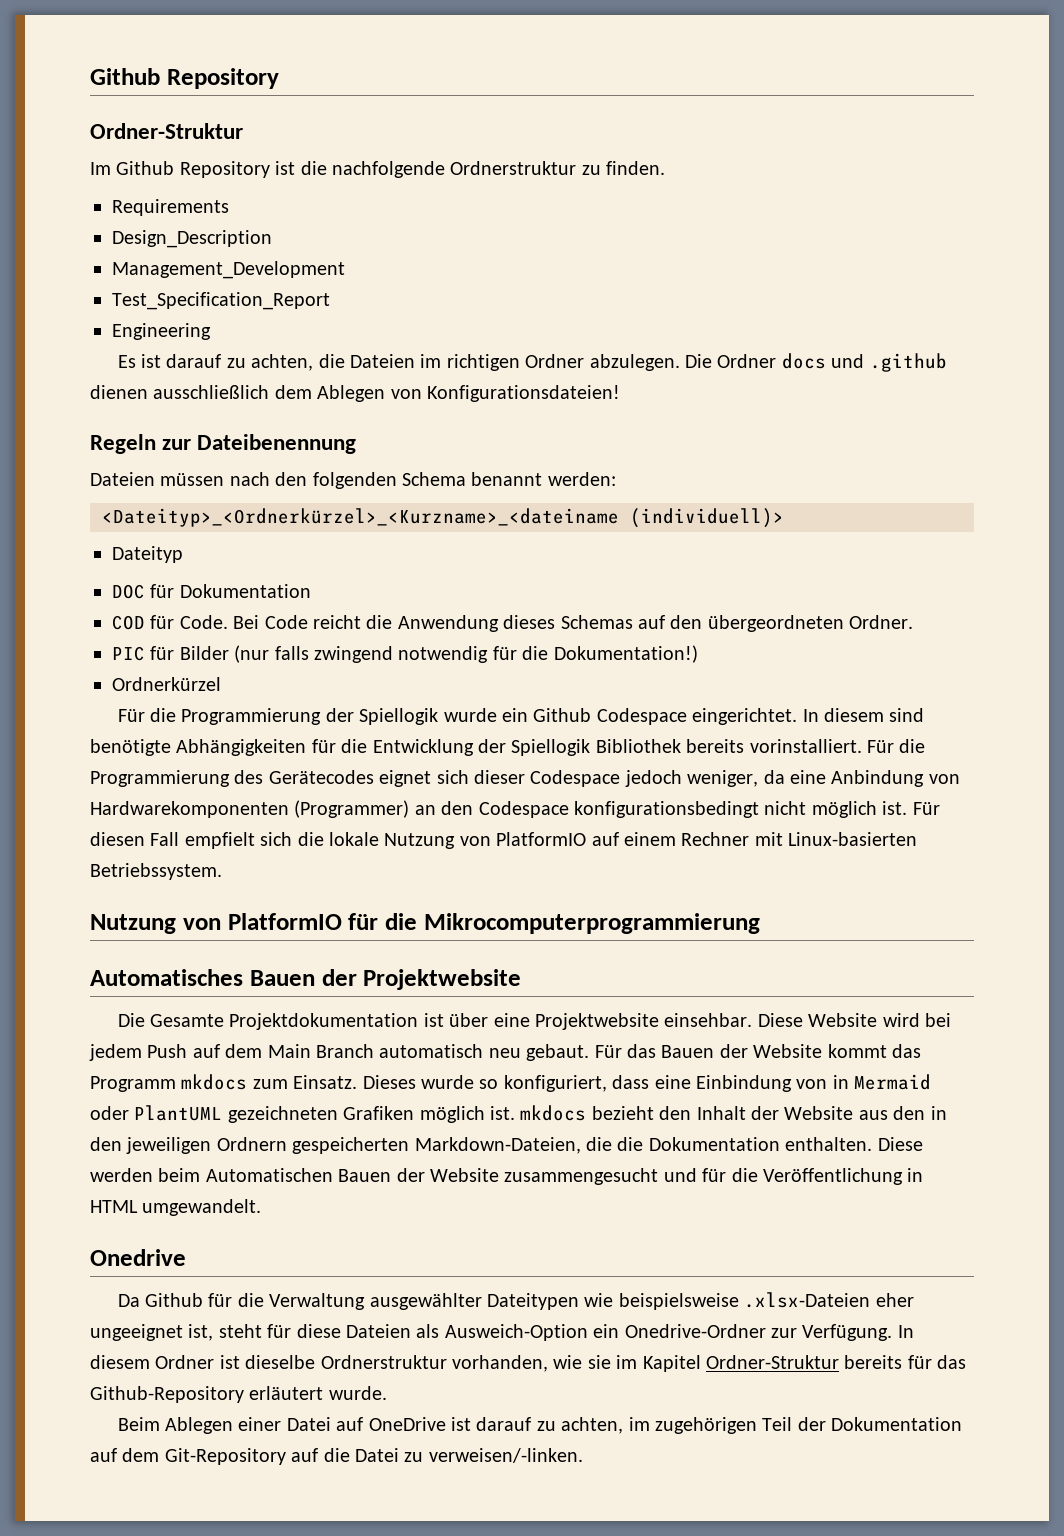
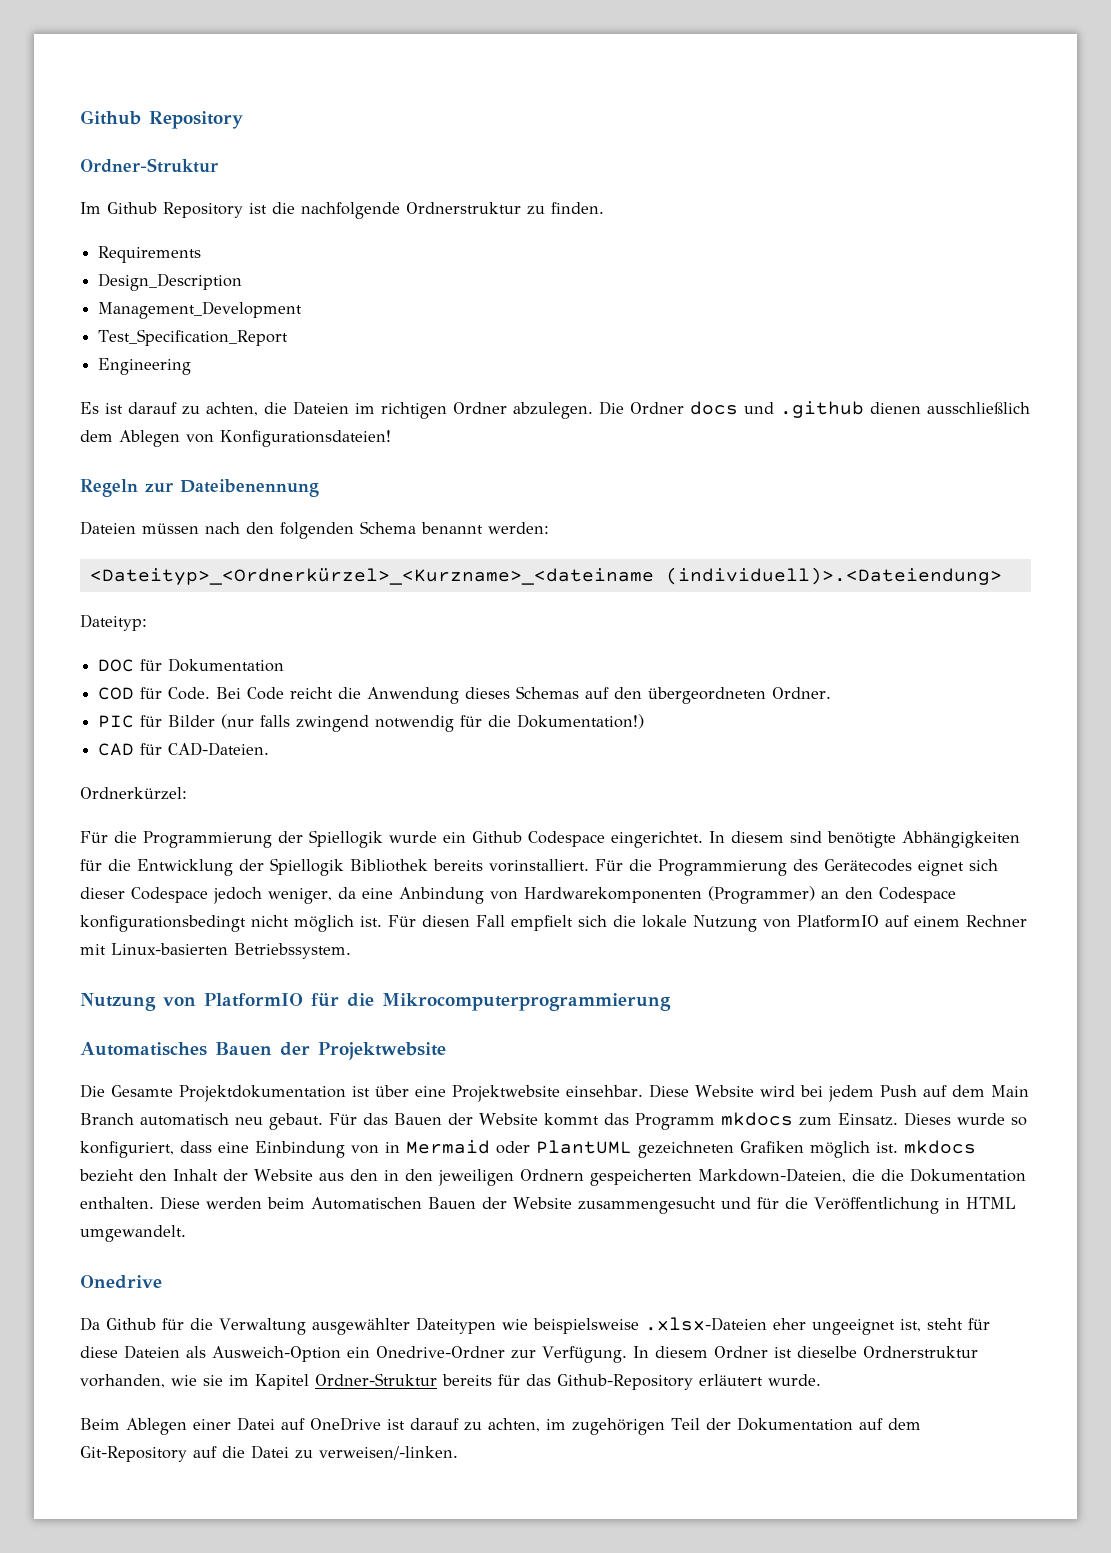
- <Dateityp>_<Ordnerkürzel>_<Kurzname>_<dateiname (individuell)>
- Dateityp
+ <Dateityp>_<Ordnerkürzel>_<Kurzname>_<dateiname (individuell)>.<Dateiendung>
+ Dateityp:
- Ordnerkürzel
+ CAD für CAD-Dateien.
+ Ordnerkürzel:

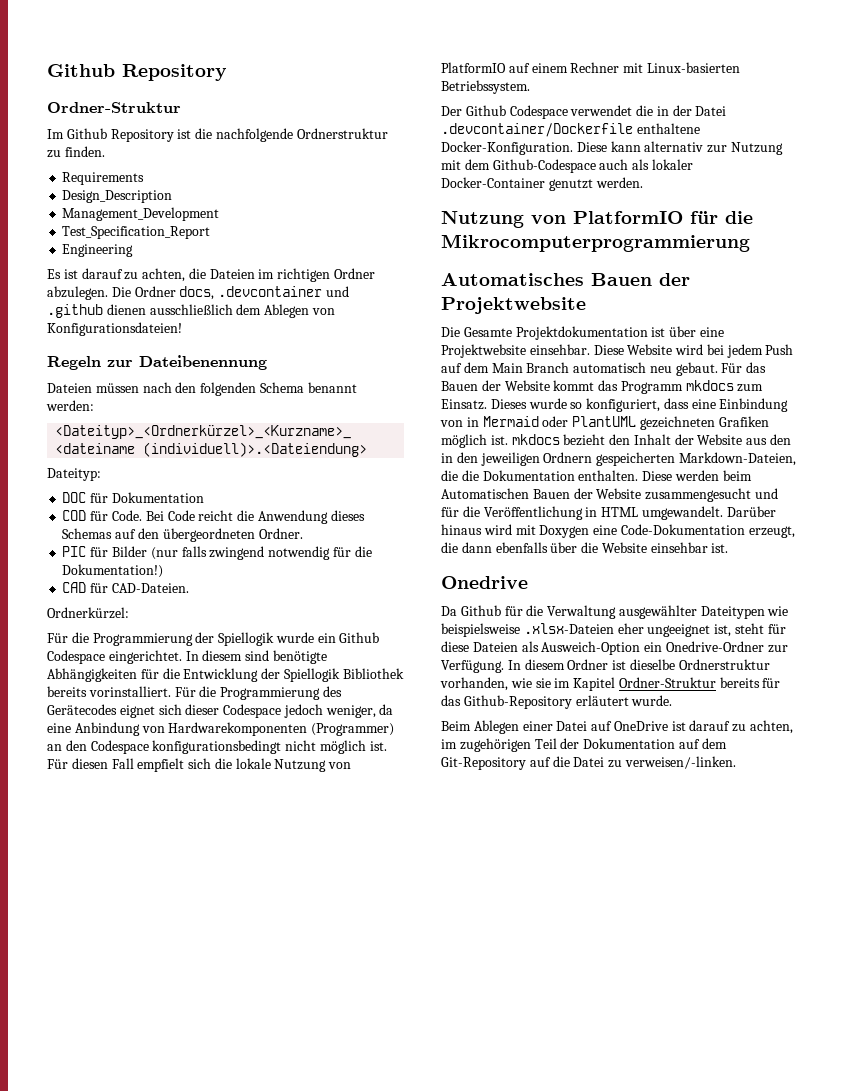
- Die Ordner docs und .github dienen ausschließlich dem Ablegen von Konfigurationsdateien!
+ Die Ordner docs, .devcontainer und .github dienen ausschließlich dem Ablegen von Konfigurationsdateien!
+ Der Github Codespace verwendet die in der Datei .devcontainer/Dockerfile enthaltene Docker-Konfiguration. Diese kann alternativ zur Nutzung mit dem Github-Codespace auch als lokaler Docker-Container genutzt werden.
+ Darüber hinaus wird mit Doxygen eine Code-Dokumentation erzeugt, die dann ebenfalls über die Website einsehbar ist.

